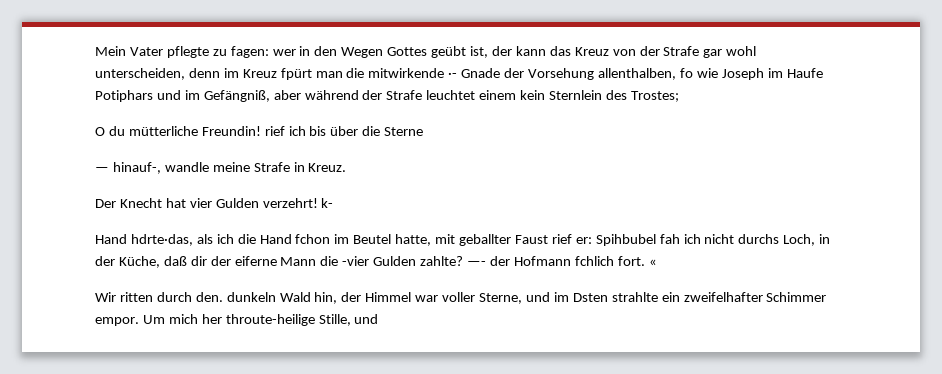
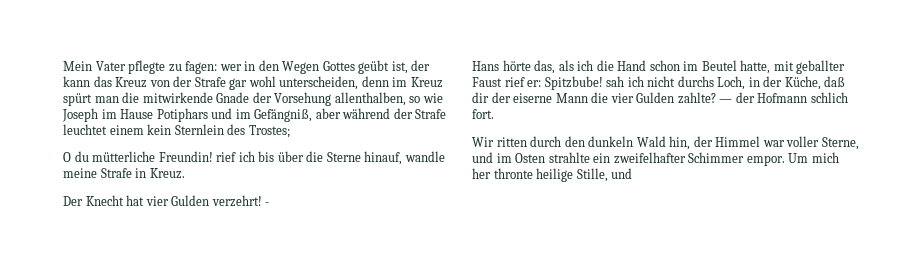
- Mein Vater pflegte zu fagen: wer in den Wegen Gottes geübt ist, der kann das Kreuz von der Strafe gar wohl unterscheiden, denn im Kreuz fpürt man die mitwirkende ·- Gnade der Vorsehung allenthalben, fo wie Joseph im Haufe Potiphars und im Gefängniß, aber während der Strafe leuchtet einem kein Sternlein des Trostes;
+ Mein Vater pflegte zu fagen: wer in den Wegen Gottes geübt ist, der kann das Kreuz von der Strafe gar wohl unterscheiden, denn im Kreuz spürt man die mitwirkende Gnade der Vorsehung allenthalben, so wie Joseph im Hause Potiphars und im Gefängniß, aber während der Strafe leuchtet einem kein Sternlein des Trostes;
- O du mütterliche Freundin! rief ich bis über die Sterne
- — hinauf-, wandle meine Strafe in Kreuz.
+ O du mütterliche Freundin! rief ich bis über die Sterne hinauf, wandle meine Strafe in Kreuz.
- Der Knecht hat vier Gulden verzehrt! k-
- Hand hdrte·das, als ich die Hand fchon im Beutel hatte, mit geballter Faust rief er: Spihbubel fah ich nicht durchs Loch, in der Küche, daß dir der eiferne Mann die -vier Gulden zahlte?
+ Der Knecht hat vier Gulden verzehrt! -
+ Hans hörte das, als ich die Hand schon im Beutel hatte, mit geballter Faust rief er: Spitzbube! sah ich nicht durchs Loch, in der Küche, daß dir der eiserne Mann die vier Gulden zahlte?
- —- der Hofmann fchlich fort. «
+ — der Hofmann schlich fort.
- Wir ritten durch den. dunkeln Wald hin, der Himmel war voller Sterne, und im Dsten strahlte ein zweifelhafter Schimmer empor.
+ Wir ritten durch den dunkeln Wald hin, der Himmel war voller Sterne, und im Osten strahlte ein zweifelhafter Schimmer empor.
- Um mich her throute-heilige Stille, und
+ Um mich her thronte heilige Stille, und

